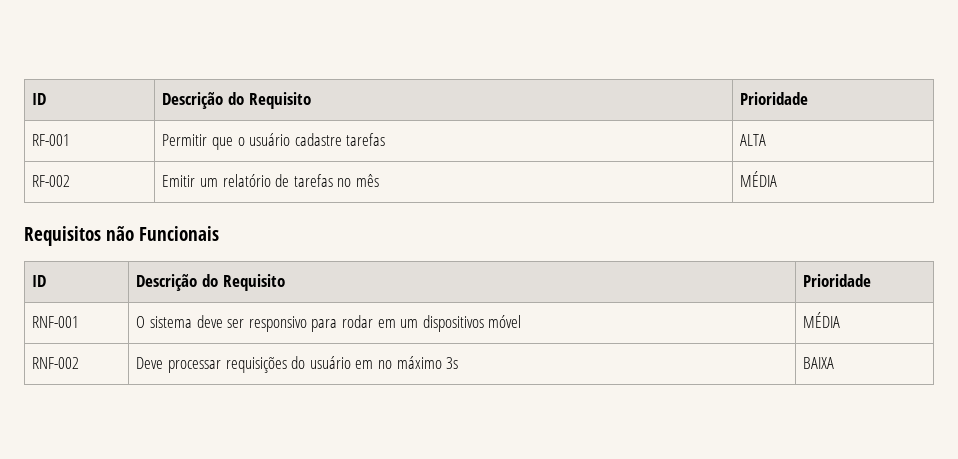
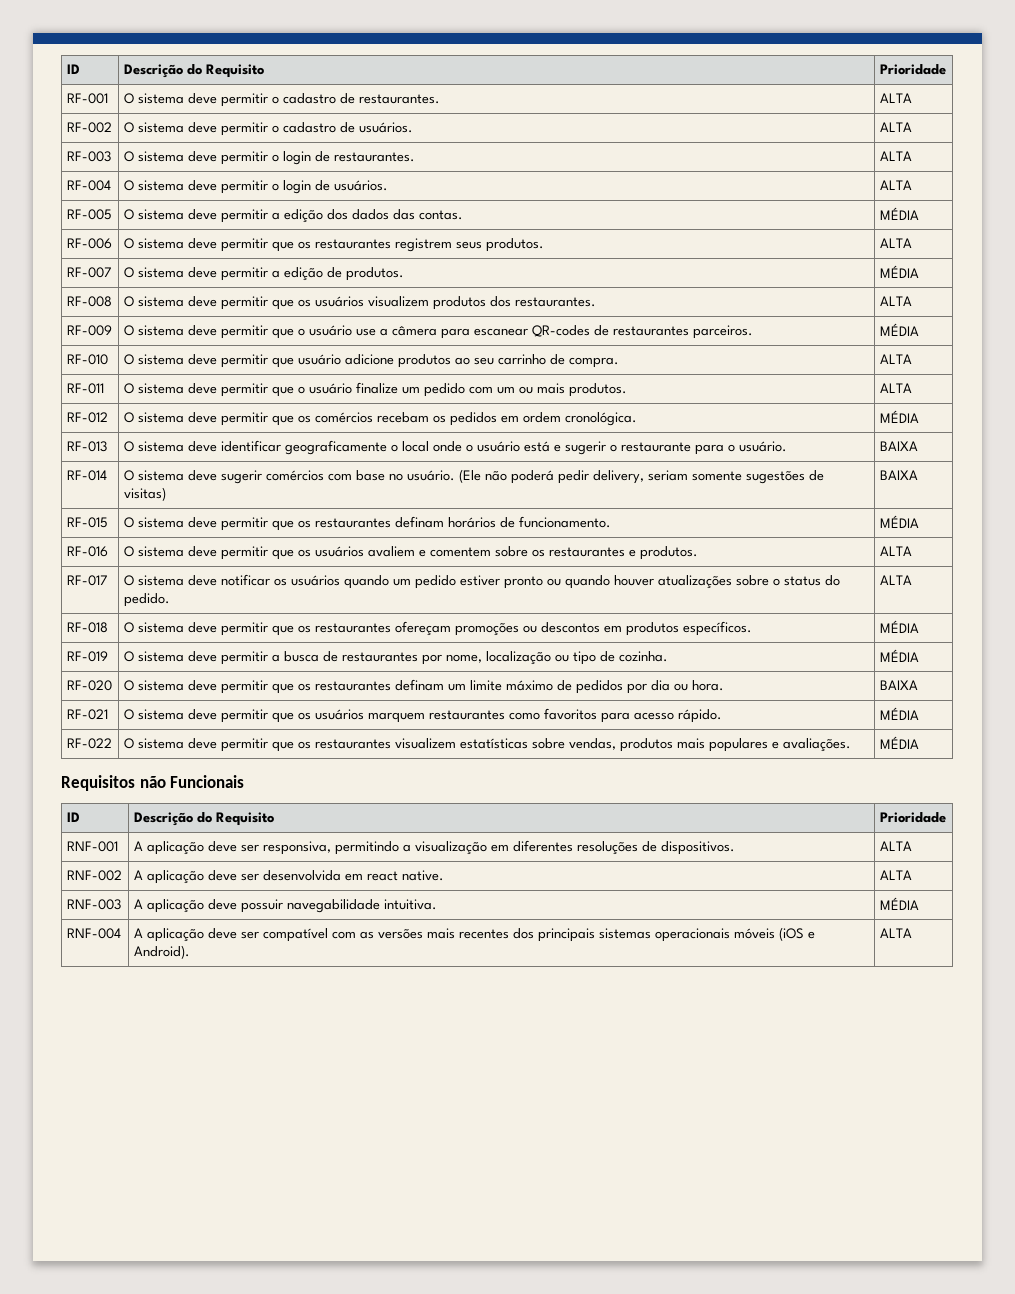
- RF-001 | Permitir que o usuário cadastre tarefas | ALTA
- RF-002 | Emitir um relatório de tarefas no mês | MÉDIA
+ RF-001 | O sistema deve permitir o cadastro de restaurantes. | ALTA
+ RF-002 | O sistema deve permitir o cadastro de usuários. | ALTA
+ RF-003 | O sistema deve permitir o login de restaurantes. | ALTA
+ RF-004 | O sistema deve permitir o login de usuários. | ALTA
+ RF-005 | O sistema deve permitir a edição dos dados das contas. | MÉDIA
+ RF-006 | O sistema deve permitir que os restaurantes registrem seus produtos. | ALTA
+ RF-007 | O sistema deve permitir a edição de produtos. | MÉDIA
+ RF-008 | O sistema deve permitir que os usuários visualizem produtos dos restaurantes. | ALTA
+ RF-009 | O sistema deve permitir que o usuário use a câmera para escanear QR-codes de restaurantes parceiros. | MÉDIA
+ RF-010 | O sistema deve permitir que usuário adicione produtos ao seu carrinho de compra. | ALTA
+ RF-011 | O sistema deve permitir que o usuário finalize um pedido com um ou mais produtos. | ALTA
+ RF-012 | O sistema deve permitir que os comércios recebam os pedidos em ordem cronológica. | MÉDIA
+ RF-013 | O sistema deve identificar geograficamente o local onde o usuário está e sugerir o restaurante para o usuário. | BAIXA
+ RF-014 | O sistema deve sugerir comércios com base no usuário. (Ele não poderá pedir delivery, seriam somente sugestões de visitas) | BAIXA
+ RF-015 | O sistema deve permitir que os restaurantes definam horários de funcionamento. | MÉDIA
+ RF-016 | O sistema deve permitir que os usuários avaliem e comentem sobre os restaurantes e produtos. | ALTA
+ RF-017 | O sistema deve notificar os usuários quando um pedido estiver pronto ou quando houver atualizações sobre o status do pedido. | ALTA
+ RF-018 | O sistema deve permitir que os restaurantes ofereçam promoções ou descontos em produtos específicos. | MÉDIA
+ RF-019 | O sistema deve permitir a busca de restaurantes por nome, localização ou tipo de cozinha. | MÉDIA
+ RF-020 | O sistema deve permitir que os restaurantes definam um limite máximo de pedidos por dia ou hora. | BAIXA
+ RF-021 | O sistema deve permitir que os usuários marquem restaurantes como favoritos para acesso rápido. | MÉDIA
+ RF-022 | O sistema deve permitir que os restaurantes visualizem estatísticas sobre vendas, produtos mais populares e avaliações. | MÉDIA
- RNF-001 | O sistema deve ser responsivo para rodar em um dispositivos móvel | MÉDIA
- RNF-002 | Deve processar requisições do usuário em no máximo 3s | BAIXA
+ RNF-001 | A aplicação deve ser responsiva, permitindo a visualização em diferentes resoluções de dispositivos. | ALTA
+ RNF-002 | A aplicação deve ser desenvolvida em react native. | ALTA
+ RNF-003 | A aplicação deve possuir navegabilidade intuitiva. | MÉDIA
+ RNF-004 | A aplicação deve ser compatível com as versões mais recentes dos principais sistemas operacionais móveis (iOS e Android). | ALTA

